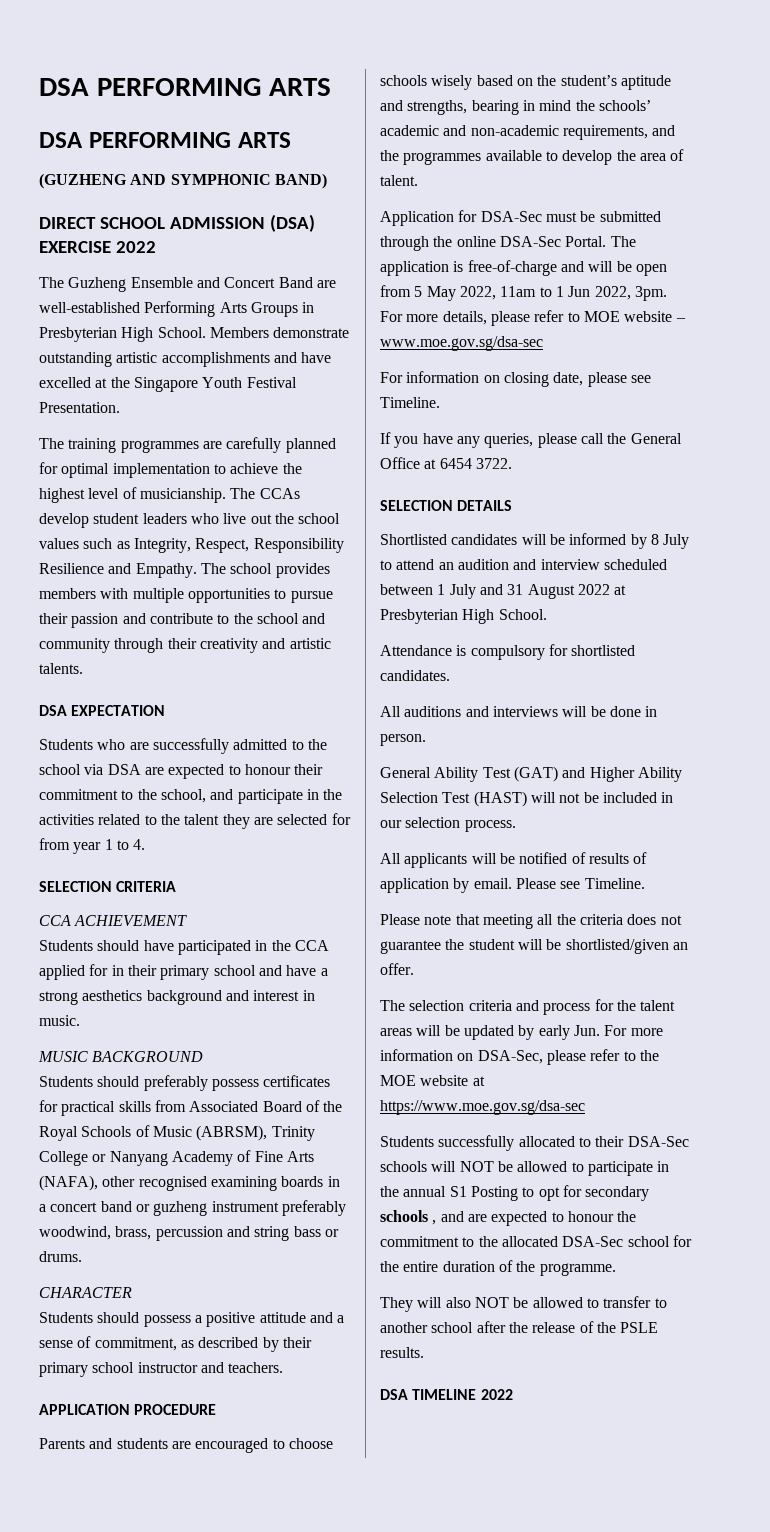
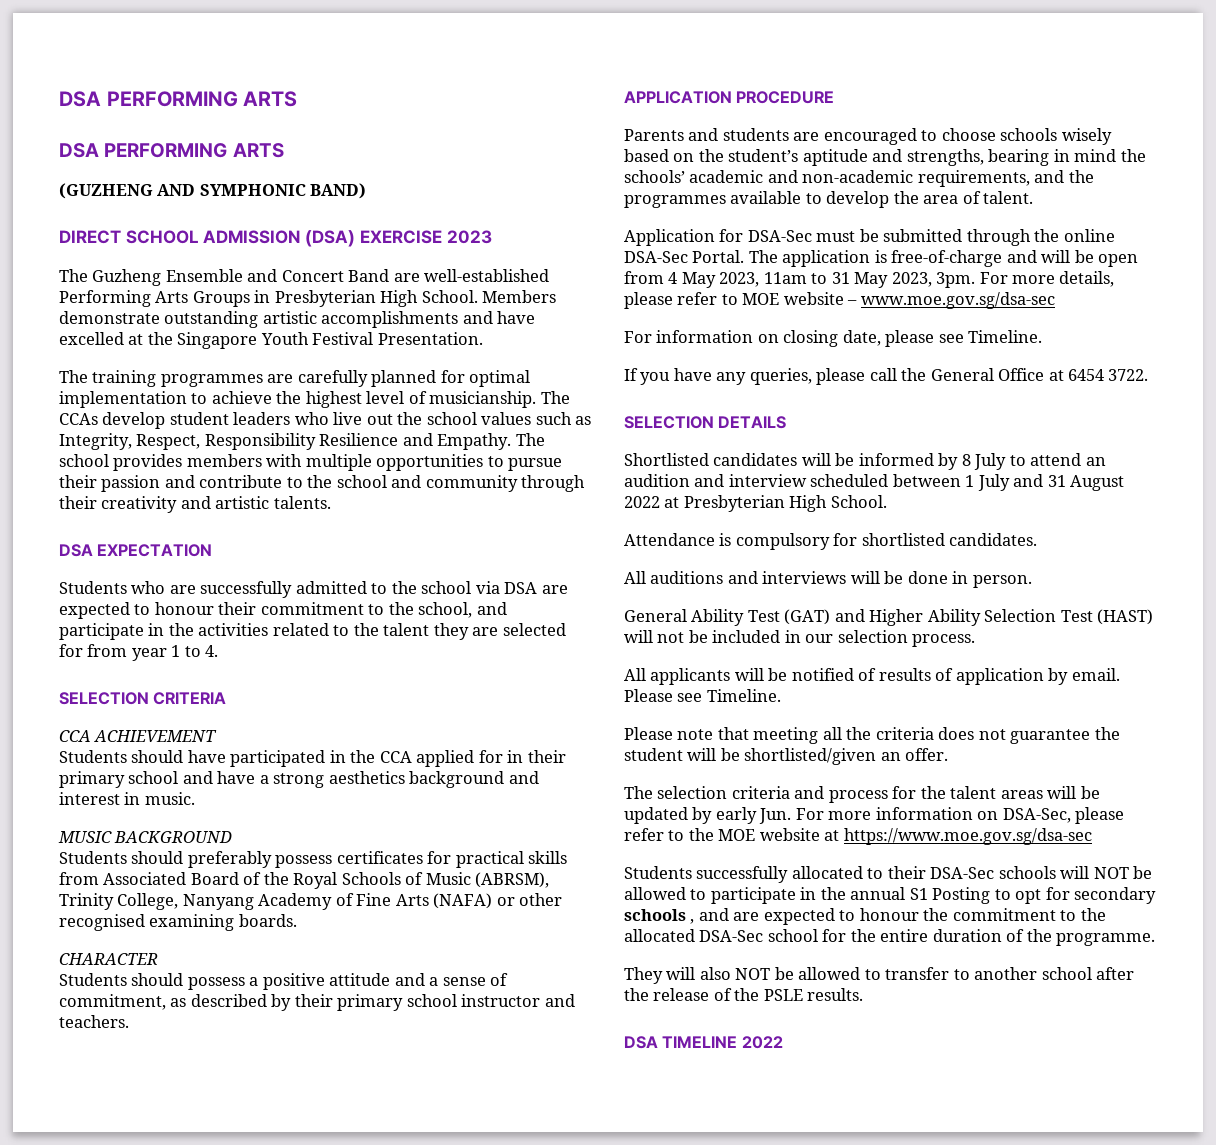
- DIRECT SCHOOL ADMISSION (DSA) EXERCISE 2022
+ DIRECT SCHOOL ADMISSION (DSA) EXERCISE 2023
- Students should preferably possess certificates for practical skills from Associated Board of the Royal Schools of Music (ABRSM), Trinity College or Nanyang Academy of Fine Arts (NAFA), other recognised examining boards in a concert band or guzheng instrument preferably woodwind, brass, percussion and string bass or drums.
+ Students should preferably possess certificates for practical skills from Associated Board of the Royal Schools of Music (ABRSM), Trinity College, Nanyang Academy of Fine Arts (NAFA) or other recognised examining boards.
- The application is free-of-charge and will be open from 5 May 2022, 11am to 1 Jun 2022, 3pm.
+ The application is free-of-charge and will be open from 4 May 2023, 11am to 31 May 2023, 3pm.

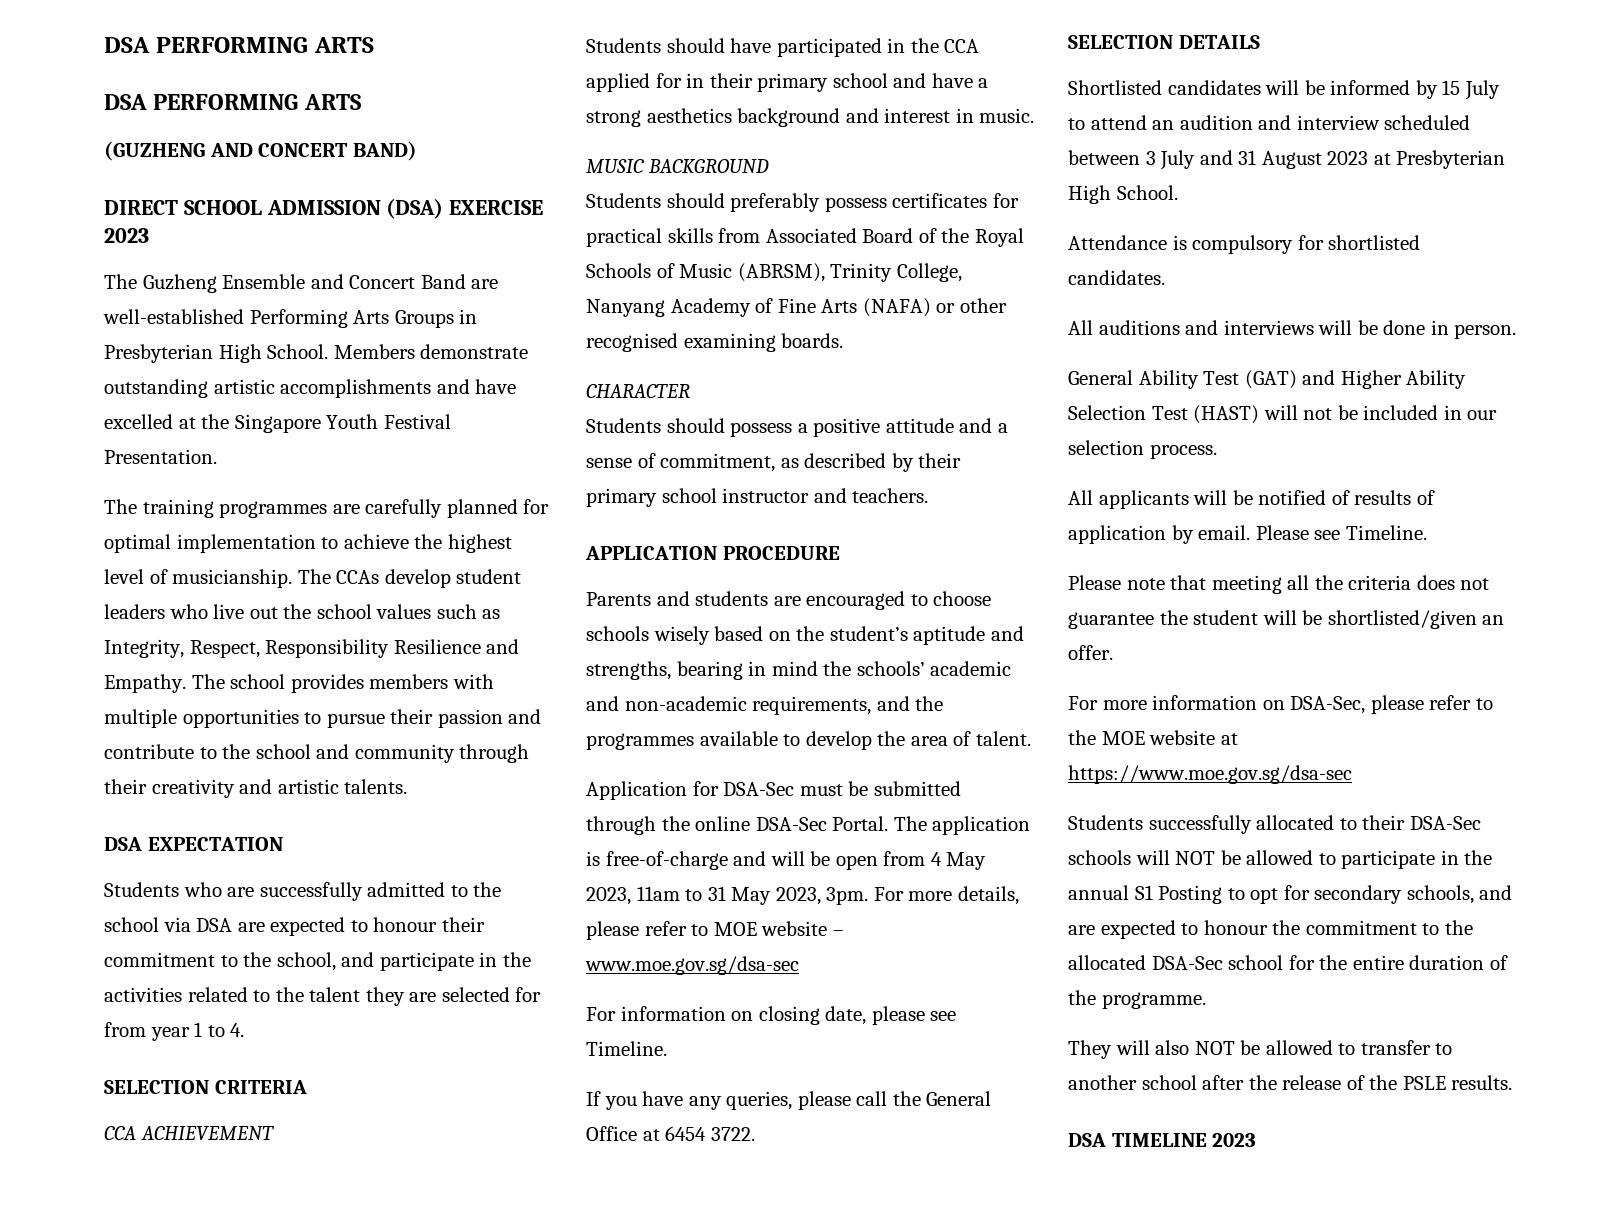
- (GUZHENG AND SYMPHONIC BAND)
+ (GUZHENG AND CONCERT BAND)
- Shortlisted candidates will be informed by 8 July to attend an audition and interview scheduled between 1 July and 31 August 2022 at Presbyterian High School.
+ Shortlisted candidates will be informed by 15 July to attend an audition and interview scheduled between 3 July and 31 August 2023 at Presbyterian High School.
- The selection criteria and process for the talent areas will be updated by early Jun. For more information on DSA-Sec, please refer to the MOE website at https://www.moe.gov.sg/dsa-sec
+ For more information on DSA-Sec, please refer to the MOE website at https://www.moe.gov.sg/dsa-sec
- Students successfully allocated to their DSA-Sec schools will NOT be allowed to participate in the annual S1 Posting to opt for secondary schools , and are expected to honour the commitment to the allocated DSA-Sec school for the entire duration of the programme.
+ Students successfully allocated to their DSA-Sec schools will NOT be allowed to participate in the annual S1 Posting to opt for secondary schools, and are expected to honour the commitment to the allocated DSA-Sec school for the entire duration of the programme.
- DSA TIMELINE 2022
+ DSA TIMELINE 2023

